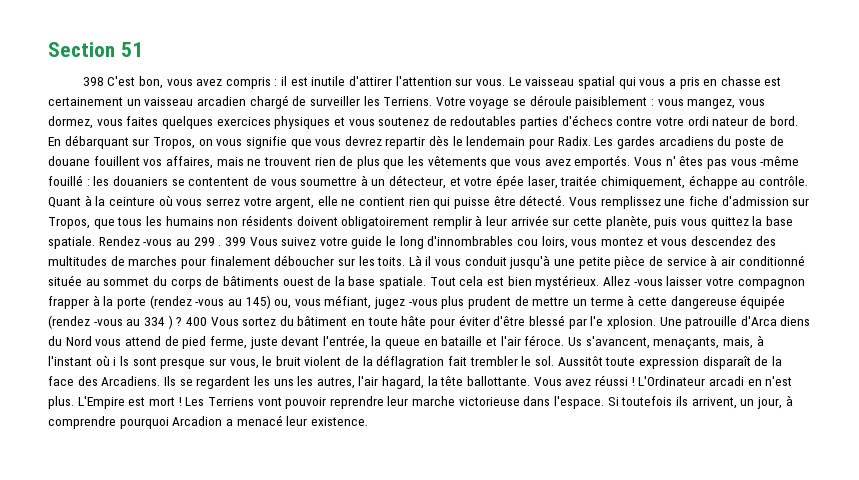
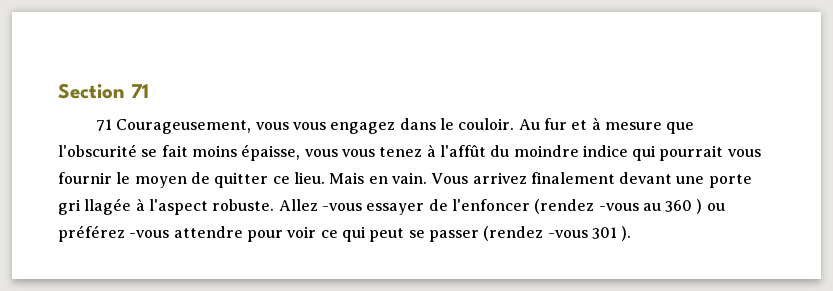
- Section 51
- 398 C'est bon, vous avez compris : il est inutile d'attirer l'attention sur vous. Le vaisseau spatial qui vous a pris en chasse est certainement un vaisseau arcadien chargé de surveiller les Terriens. Votre voyage se déroule paisiblement : vous mangez, vous dormez, vous faites quelques exercices physiques et vous soutenez de redoutables parties d'échecs contre votre ordi nateur de bord. En débarquant sur Tropos, on vous signifie que vous devrez repartir dès le lendemain pour Radix. Les gardes arcadiens du poste de douane fouillent vos affaires, mais ne trouvent rien de plus que les vêtements que vous avez emportés. Vous n' êtes pas vous -même fouillé : les douaniers se contentent de vous soumettre à un détecteur, et votre épée laser, traitée chimiquement, échappe au contrôle. Quant à la ceinture où vous serrez votre argent, elle ne contient rien qui puisse être détecté. Vous remplissez une fiche d'admission sur Tropos, que tous les humains non résidents doivent obligatoirement remplir à leur arrivée sur cette planète, puis vous quittez la base spatiale. Rendez -vous au 299 . 399 Vous suivez votre guide le long d'innombrables cou loirs, vous montez et vous descendez des multitudes de marches pour finalement déboucher sur les toits. Là il vous conduit jusqu'à une petite pièce de service à air conditionné située au sommet du corps de bâtiments ouest de la base spatiale. Tout cela est bien mystérieux. Allez -vous laisser votre compagnon frapper à la porte (rendez -vous au 145) ou, vous méfiant, jugez -vous plus prudent de mettre un terme à cette dangereuse équipée (rendez -vous au 334 ) ? 400 Vous sortez du bâtiment en toute hâte pour éviter d'être blessé par l'e xplosion. Une patrouille d'Arca diens du Nord vous attend de pied ferme, juste devant l'entrée, la queue en bataille et l'air féroce. Us s'avancent, menaçants, mais, à l'instant où i ls sont presque sur vous, le bruit violent de la déflagration fait trembler le sol. Aussitôt toute expression disparaît de la face des Arcadiens. Ils se regardent les uns les autres, l'air hagard, la tête ballottante. Vous avez réussi ! L'Ordinateur arcadi en n'est plus. L'Empire est mort ! Les Terriens vont pouvoir reprendre leur marche victorieuse dans l'espace. Si toutefois ils arrivent, un jour, à comprendre pourquoi Arcadion a menacé leur existence.
+ Section 71
+ 71 Courageusement, vous vous engagez dans le couloir. Au fur et à mesure que l'obscurité se fait moins épaisse, vous vous tenez à l'affût du moindre indice qui pourrait vous fournir le moyen de quitter ce lieu. Mais en vain. Vous arrivez finalement devant une porte gri llagée à l'aspect robuste. Allez -vous essayer de l'enfoncer (rendez -vous au 360 ) ou préférez -vous attendre pour voir ce qui peut se passer (rendez -vous 301 ).

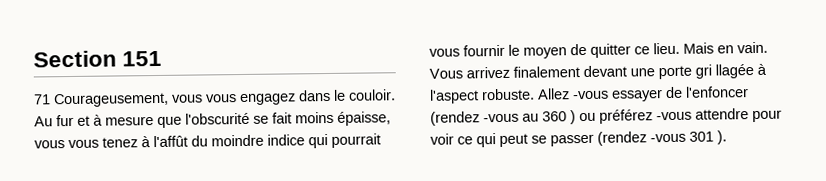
- Section 71
+ Section 151

